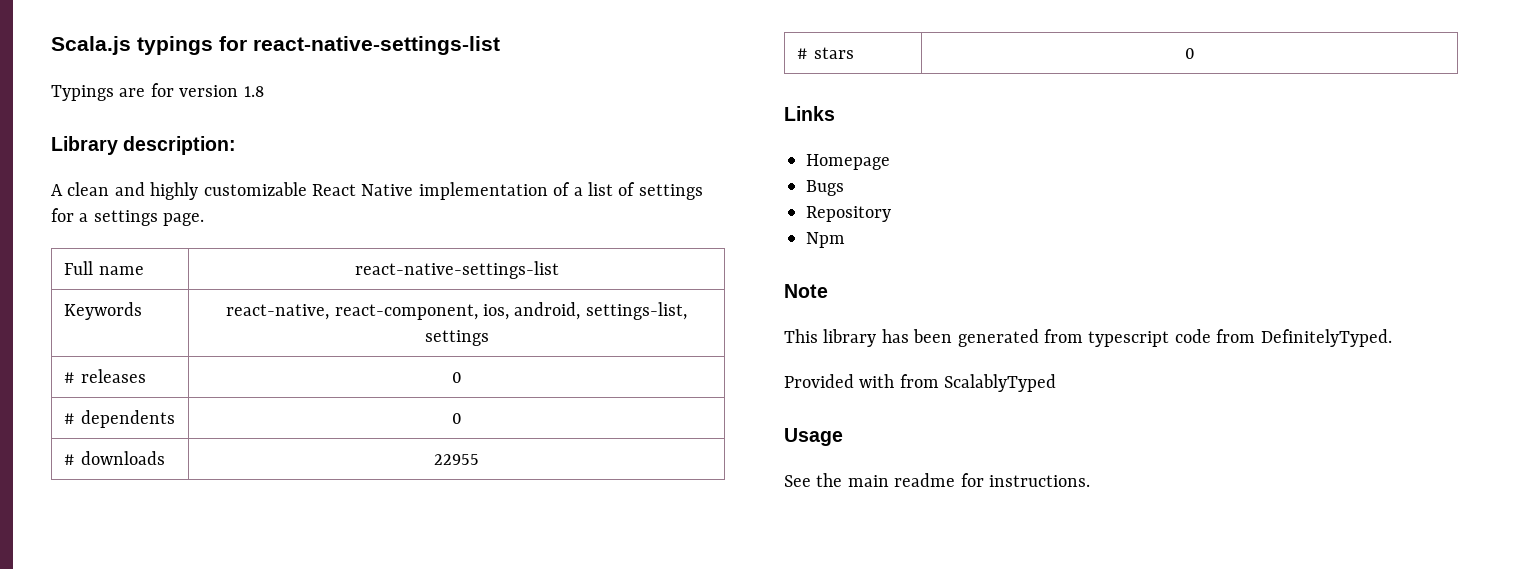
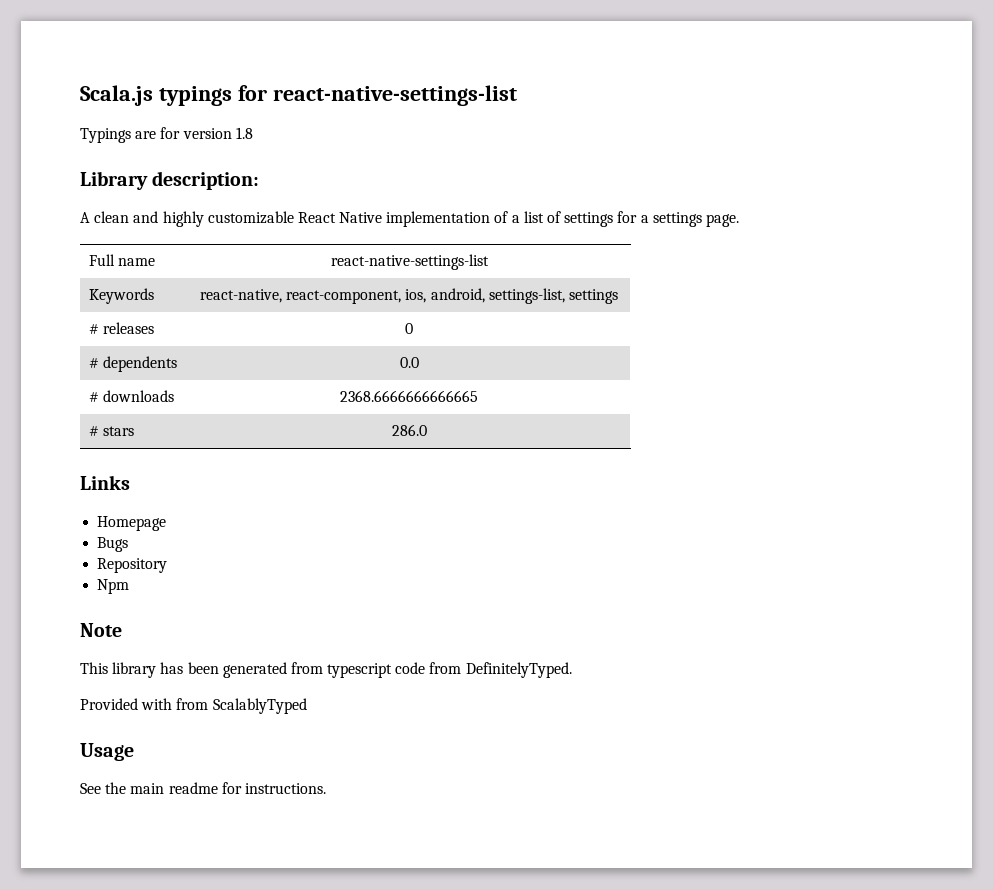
- # dependents | 0
+ # dependents | 0.0
- # downloads | 22955
+ # downloads | 2368.6666666666665
- # stars | 0
+ # stars | 286.0

